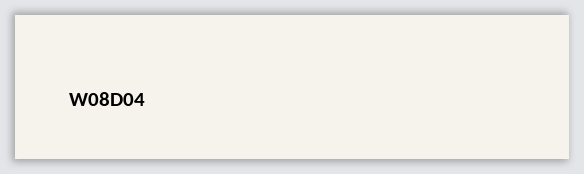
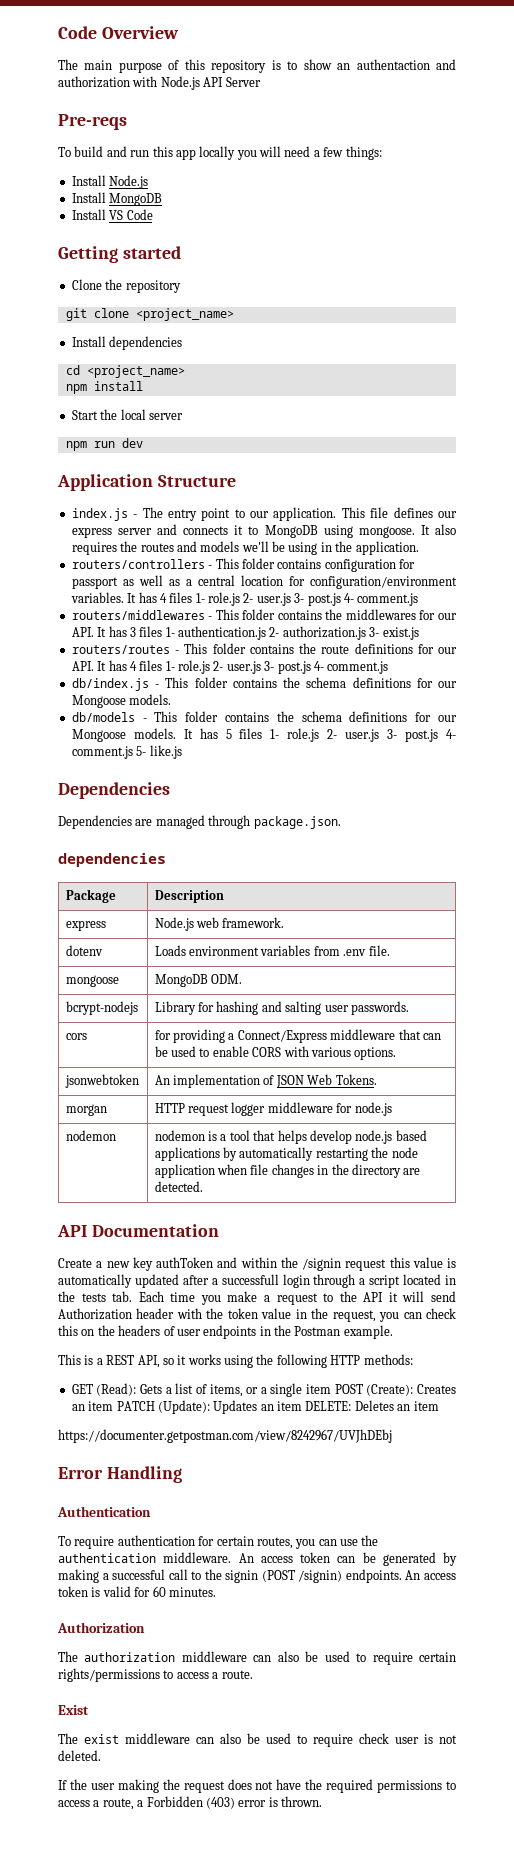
- W08D04
+ Code Overview
+ The main purpose of this repository is to show an authentaction and authorization with Node.js API Server
+ Pre-reqs
+ To build and run this app locally you will need a few things:
+ Install Node.js
+ Install MongoDB
+ Install VS Code
+ Getting started
+ Clone the repository
+ git clone <project_name>
+ Install dependencies
+ cd <project_name>
+ npm install
+ Start the local server
+ npm run dev
+ Application Structure
+ index.js - The entry point to our application. This file defines our express server and connects it to MongoDB using mongoose. It also requires the routes and models we'll be using in the application.
+ routers/controllers - This folder contains configuration for passport as well as a central location for configuration/environment variables. It has 4 files 1- role.js 2- user.js 3- post.js 4- comment.js
+ routers/middlewares - This folder contains the middlewares for our API. It has 3 files 1- authentication.js 2- authorization.js 3- exist.js
+ routers/routes - This folder contains the route definitions for our API. It has 4 files 1- role.js 2- user.js 3- post.js 4- comment.js
+ db/index.js - This folder contains the schema definitions for our Mongoose models.
+ db/models - This folder contains the schema definitions for our Mongoose models. It has 5 files 1- role.js 2- user.js 3- post.js 4- comment.js 5- like.js
+ Dependencies
+ Dependencies are managed through package.json.
+ dependencies
+ Package | Description
+ express | Node.js web framework.
+ dotenv | Loads environment variables from .env file.
+ mongoose | MongoDB ODM.
+ bcrypt-nodejs | Library for hashing and salting user passwords.
+ cors | for providing a Connect/Express middleware that can be used to enable CORS with various options.
+ jsonwebtoken | An implementation of JSON Web Tokens.
+ morgan | HTTP request logger middleware for node.js
+ nodemon | nodemon is a tool that helps develop node.js based applications by automatically restarting the node application when file changes in the directory are detected.
+ API Documentation
+ Create a new key authToken and within the /signin request this value is automatically updated after a successfull login through a script located in the tests tab. Each time you make a request to the API it will send Authorization header with the token value in the request, you can check this on the headers of user endpoints in the Postman example.
+ This is a REST API, so it works using the following HTTP methods:
+ GET (Read): Gets a list of items, or a single item POST (Create): Creates an item PATCH (Update): Updates an item DELETE: Deletes an item
+ https://documenter.getpostman.com/view/8242967/UVJhDEbj
+ Error Handling
+ Authentication
+ To require authentication for certain routes, you can use the authentication middleware. An access token can be generated by making a successful call to the signin (POST /signin) endpoints. An access token is valid for 60 minutes.
+ Authorization
+ The authorization middleware can also be used to require certain rights/permissions to access a route.
+ Exist
+ The exist middleware can also be used to require check user is not deleted.
+ If the user making the request does not have the required permissions to access a route, a Forbidden (403) error is thrown.

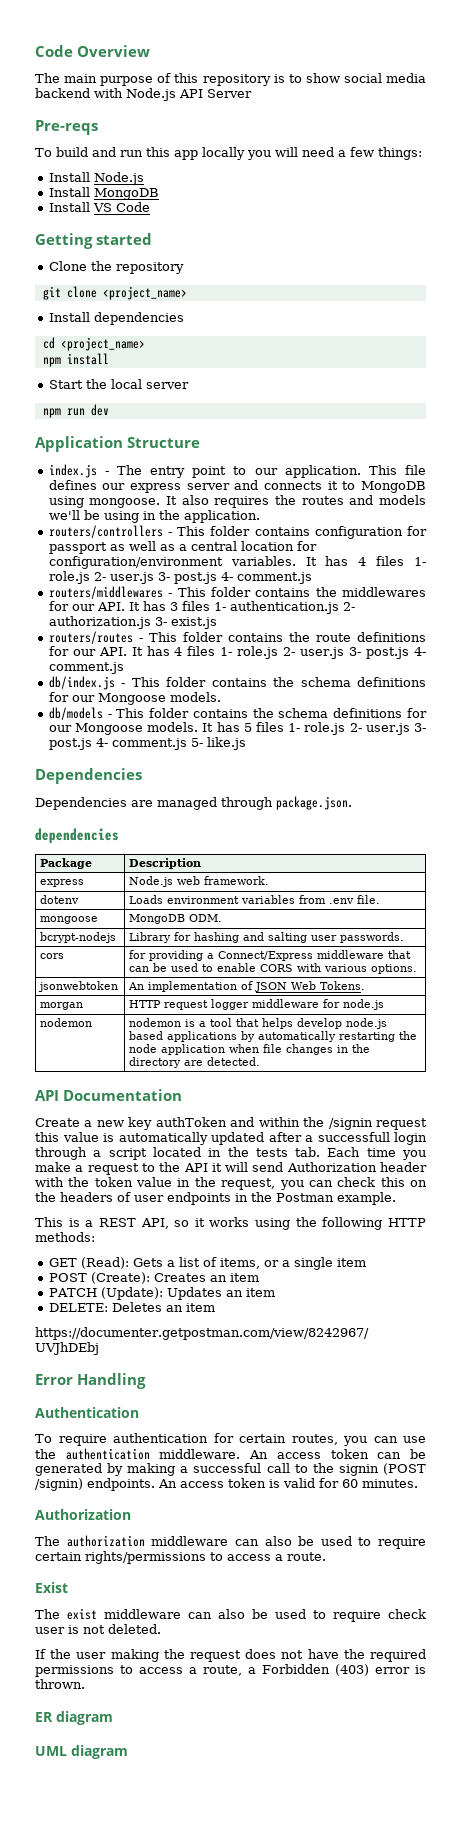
- The main purpose of this repository is to show an authentaction and authorization with Node.js API Server
+ The main purpose of this repository is to show social media backend with Node.js API Server
- GET (Read): Gets a list of items, or a single item POST (Create): Creates an item PATCH (Update): Updates an item DELETE: Deletes an item
+ GET (Read): Gets a list of items, or a single item
+ POST (Create): Creates an item
+ PATCH (Update): Updates an item
+ DELETE: Deletes an item
+ ER diagram
+ UML diagram

